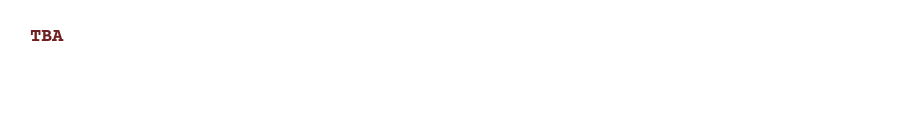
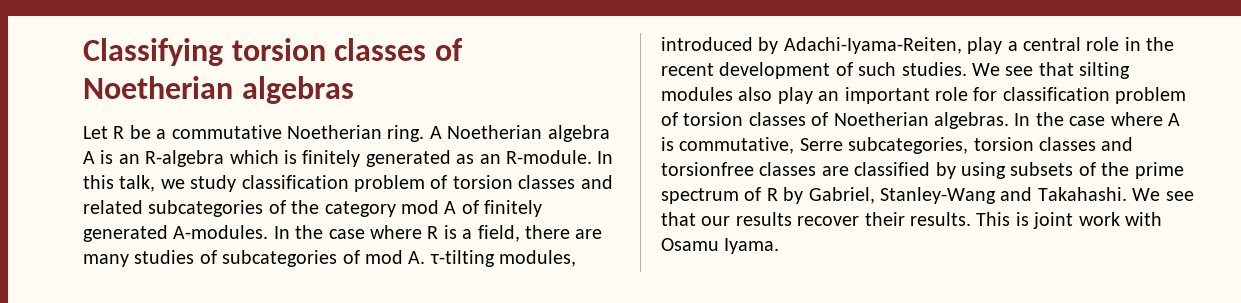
- TBA
+ Classifying torsion classes of Noetherian algebras
+ Let R be a commutative Noetherian ring. A Noetherian algebra A is an R-algebra which is finitely generated as an R-module. In this talk, we study classification problem of torsion classes and related subcategories of the category mod A of finitely generated A-modules. In the case where R is a field, there are many studies of subcategories of mod A. τ-tilting modules, introduced by Adachi-Iyama-Reiten, play a central role in the recent development of such studies. We see that silting modules also play an important role for classification problem of torsion classes of Noetherian algebras. In the case where A is commutative, Serre subcategories, torsion classes and torsionfree classes are classified by using subsets of the prime spectrum of R by Gabriel, Stanley-Wang and Takahashi. We see that our results recover their results. This is joint work with Osamu Iyama.

